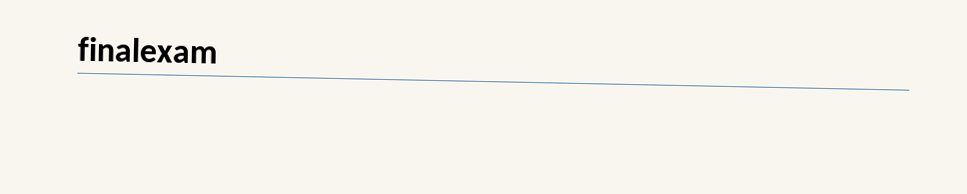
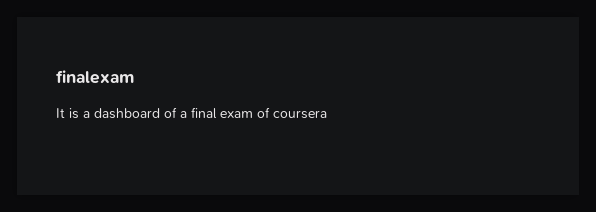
+ It is a dashboard of a final exam of coursera

